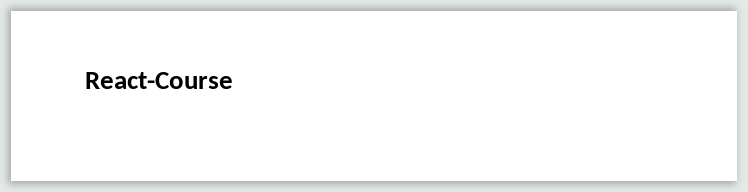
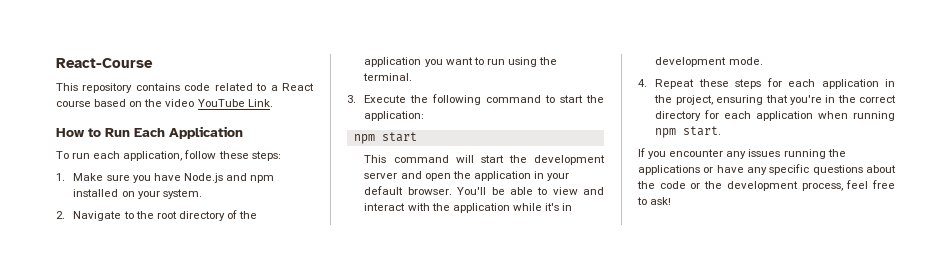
+ This repository contains code related to a React course based on the video YouTube Link.
+ How to Run Each Application
+ To run each application, follow these steps:
+ 1. Make sure you have Node.js and npm installed on your system.
+ 2. Navigate to the root directory of the application you want to run using the terminal.
+ 3. Execute the following command to start the application:
+ npm start
+ This command will start the development server and open the application in your default browser. You'll be able to view and interact with the application while it's in development mode.
+ 4. Repeat these steps for each application in the project, ensuring that you're in the correct directory for each application when running npm start.
+ If you encounter any issues running the applications or have any specific questions about the code or the development process, feel free to ask!

